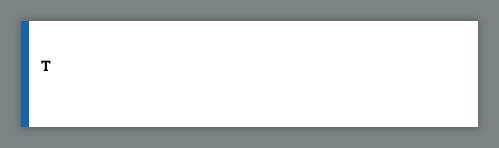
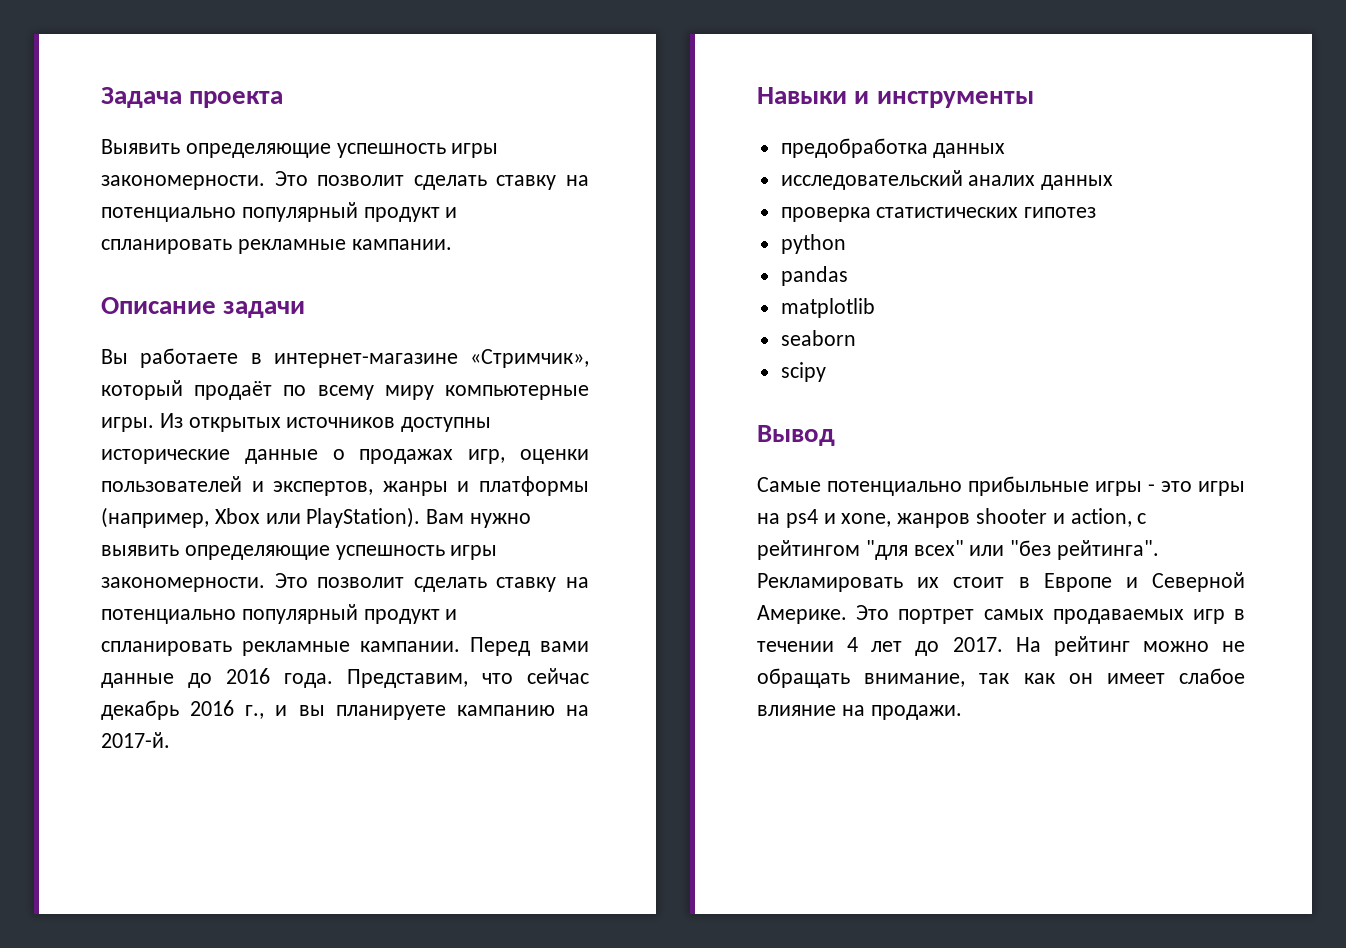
- T
+ Задача проекта
+ Выявить определяющие успешность игры закономерности. Это позволит сделать ставку на потенциально популярный продукт и спланировать рекламные кампании.
+ Описание задачи
+ Вы работаете в интернет-магазине «Стримчик», который продаёт по всему миру компьютерные игры. Из открытых источников доступны исторические данные о продажах игр, оценки пользователей и экспертов, жанры и платформы (например, Xbox или PlayStation). Вам нужно выявить определяющие успешность игры закономерности. Это позволит сделать ставку на потенциально популярный продукт и спланировать рекламные кампании. Перед вами данные до 2016 года. Представим, что сейчас декабрь 2016 г., и вы планируете кампанию на 2017-й.
+ Навыки и инструменты
+ предобработка данных
+ исследовательский аналих данных
+ проверка статистических гипотез
+ python
+ pandas
+ matplotlib
+ seaborn
+ scipy
+ Вывод
+ Самые потенциально прибыльные игры - это игры на ps4 и xone, жанров shooter и action, с рейтингом "для всех" или "без рейтинга". Рекламировать их стоит в Европе и Северной Америке. Это портрет самых продаваемых игр в течении 4 лет до 2017. На рейтинг можно не обращать внимание, так как он имеет слабое влияние на продажи.

